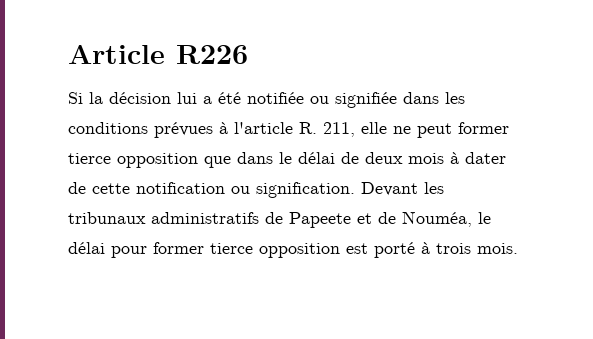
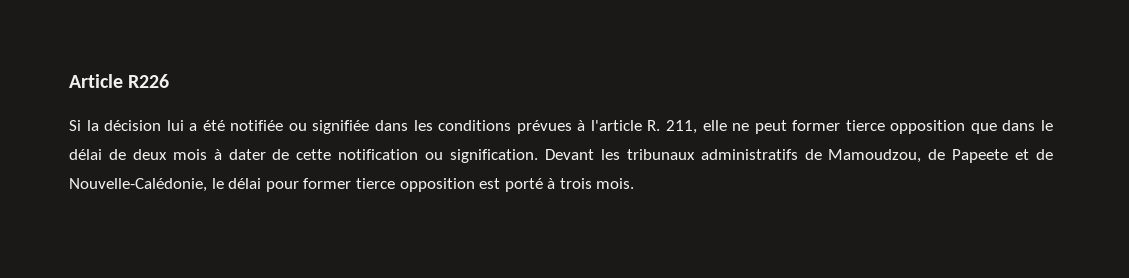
- Devant les tribunaux administratifs de Papeete et de Nouméa, le délai pour former tierce opposition est porté à trois mois.
+ Devant les tribunaux administratifs de Mamoudzou, de Papeete et de Nouvelle-Calédonie, le délai pour former tierce opposition est porté à trois mois.

